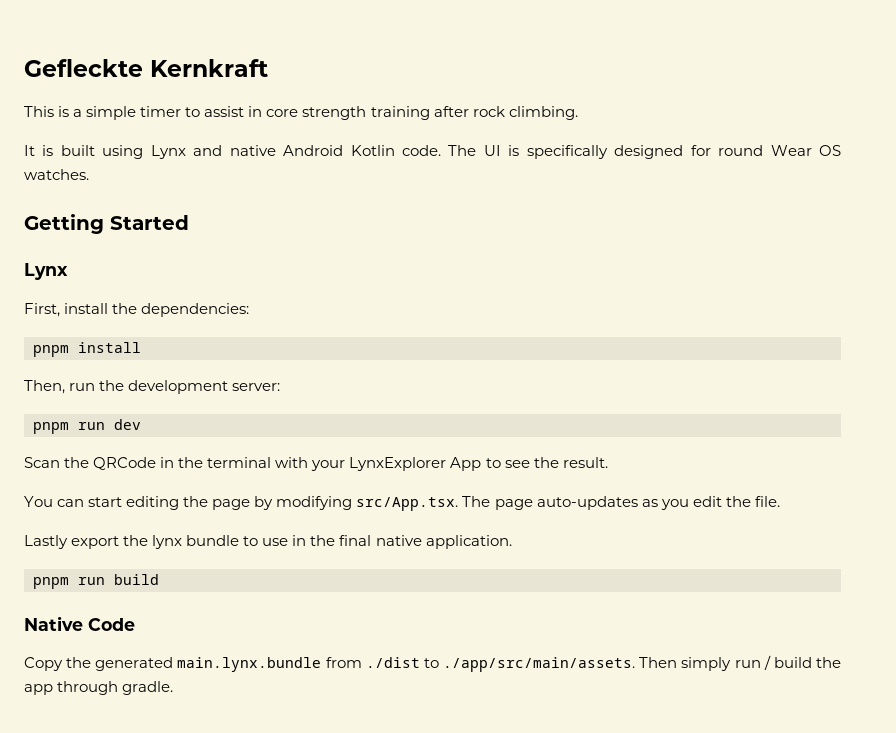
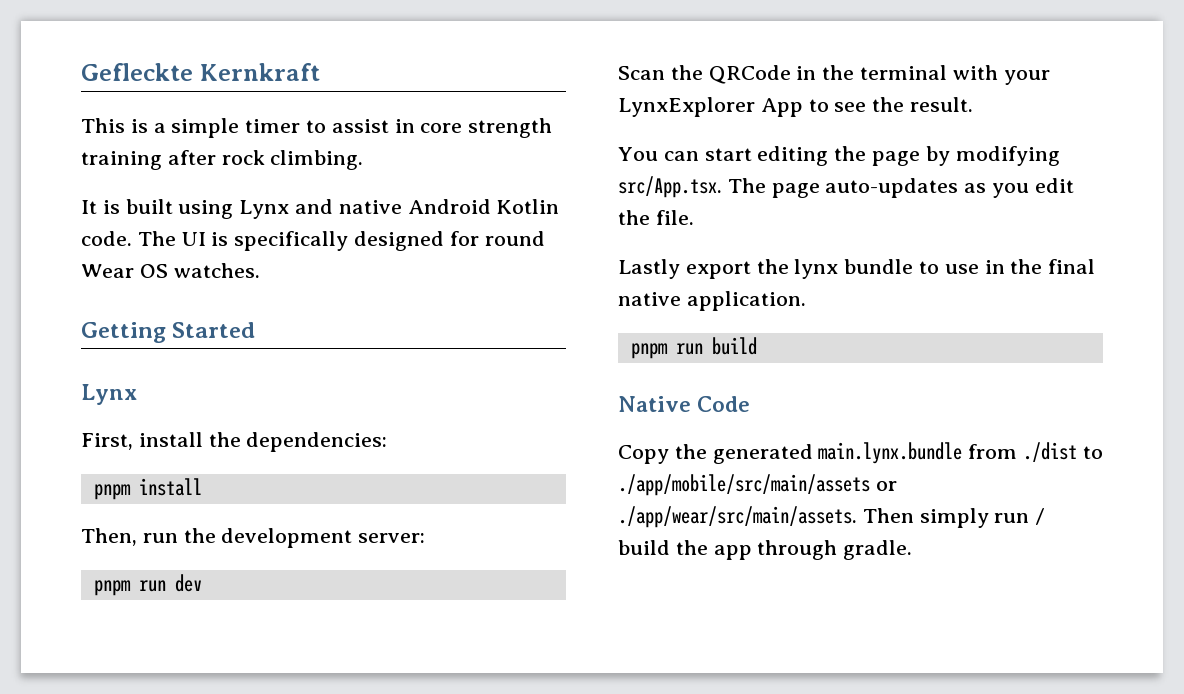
- Copy the generated main.lynx.bundle from ./dist to ./app/src/main/assets. Then simply run / build the app through gradle.
+ Copy the generated main.lynx.bundle from ./dist to ./app/mobile/src/main/assets or ./app/wear/src/main/assets. Then simply run / build the app through gradle.

